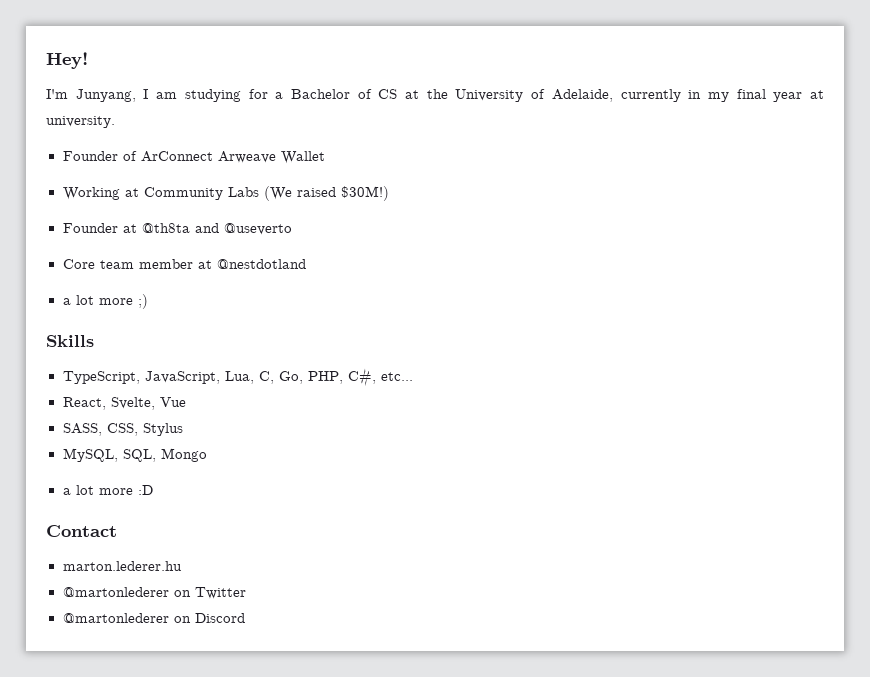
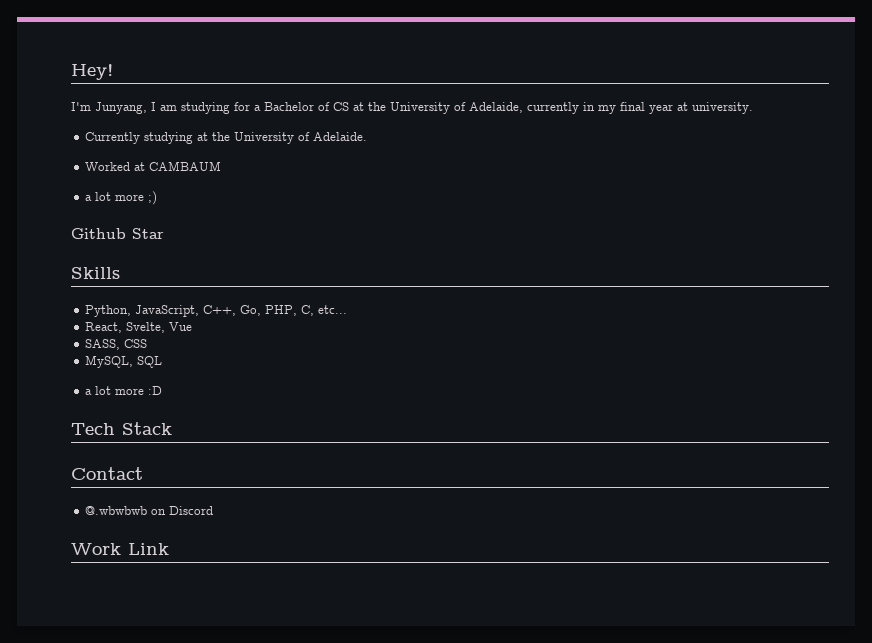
- Founder of ArConnect Arweave Wallet
- Working at Community Labs (We raised $30M!)
- Founder at @th8ta and @useverto
- Core team member at @nestdotland
+ Currently studying at the University of Adelaide.
+ Worked at CAMBAUM
+ Github Star
- TypeScript, JavaScript, Lua, C, Go, PHP, C#, etc...
+ Python, JavaScript, C++, Go, PHP, C, etc...
- SASS, CSS, Stylus
+ SASS, CSS
- MySQL, SQL, Mongo
+ MySQL, SQL
+ Tech Stack
- marton.lederer.hu
- @martonlederer on Twitter
- @martonlederer on Discord
+ @.wbwbwb on Discord
+ Work Link

